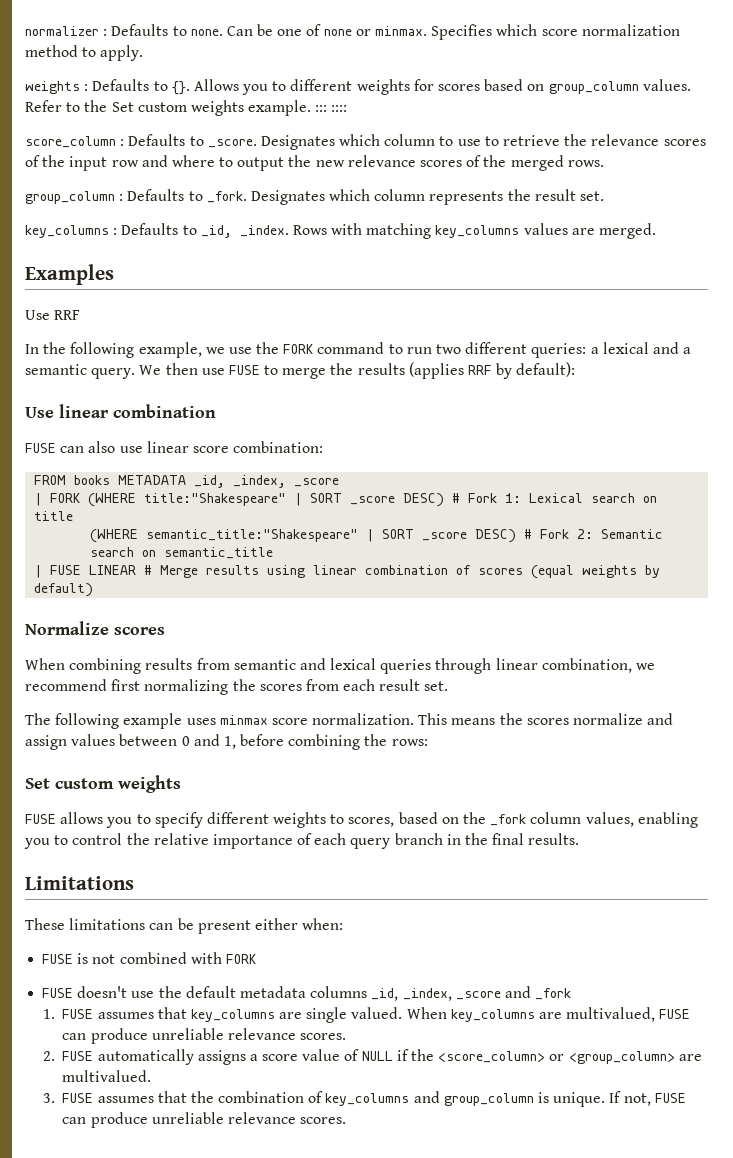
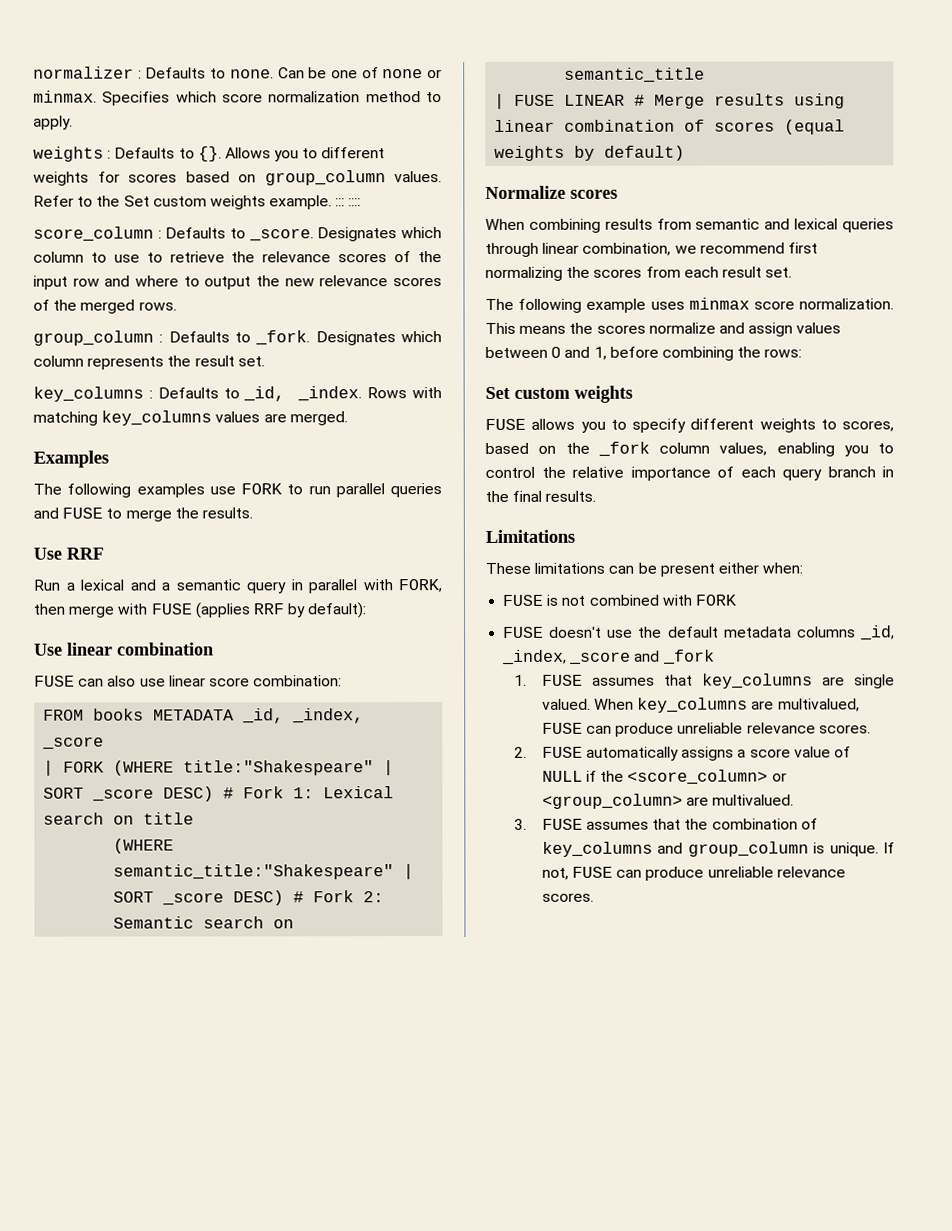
+ The following examples use FORK to run parallel queries and FUSE to merge the results.
  Use RRF
- In the following example, we use the FORK command to run two different queries: a lexical and a semantic query. We then use FUSE to merge the results (applies RRF by default):
+ Run a lexical and a semantic query in parallel with FORK, then merge with FUSE (applies RRF by default):

